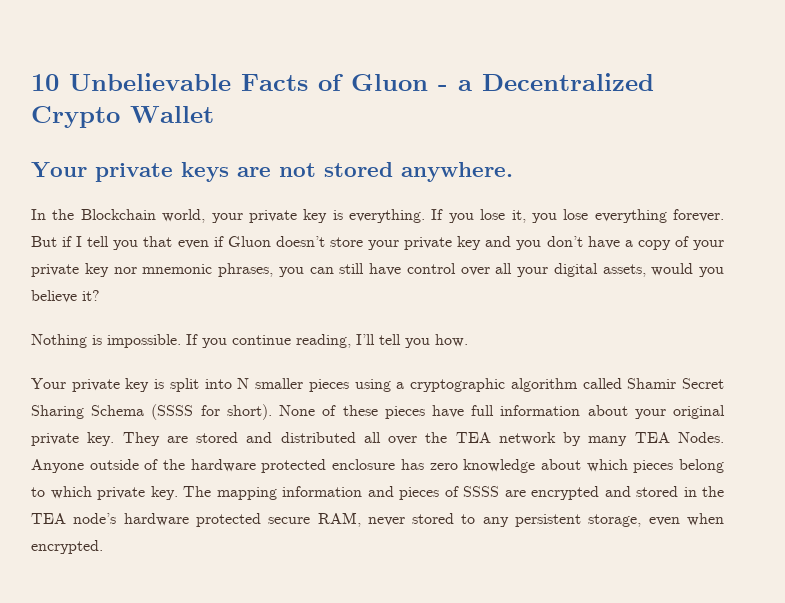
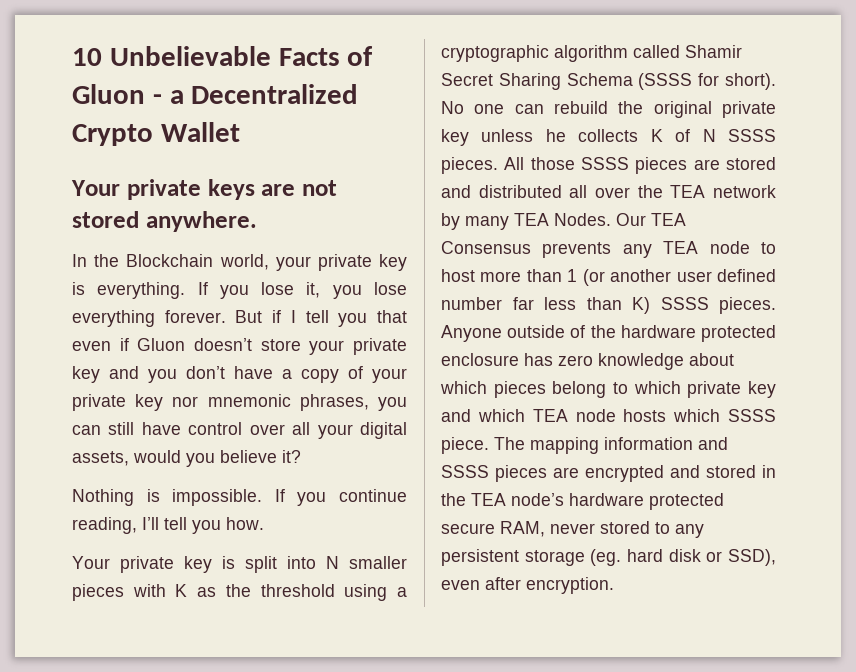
- Your private key is split into N smaller pieces using a cryptographic algorithm called Shamir Secret Sharing Schema (SSSS for short).
+ Your private key is split into N smaller pieces with K as the threshold using a cryptographic algorithm called Shamir Secret Sharing Schema (SSSS for short).
- None of these pieces have full information about your original private key. They are stored and distributed all over the TEA network by many TEA Nodes.
+ No one can rebuild the original private key unless he collects K of N SSSS pieces. All those SSSS pieces are stored and distributed all over the TEA network by many TEA Nodes.
+ Our TEA Consensus prevents any TEA node to host more than 1 (or another user defined number far less than K) SSSS pieces.
- Anyone outside of the hardware protected enclosure has zero knowledge about which pieces belong to which private key.
+ Anyone outside of the hardware protected enclosure has zero knowledge about which pieces belong to which private key and which TEA node hosts which SSSS piece.
- The mapping information and pieces of SSSS are encrypted and stored in the TEA node’s hardware protected secure RAM, never stored to any persistent storage, even when encrypted.
+ The mapping information and SSSS pieces are encrypted and stored in the TEA node’s hardware protected secure RAM, never stored to any persistent storage (eg. hard disk or SSD), even after encryption.

